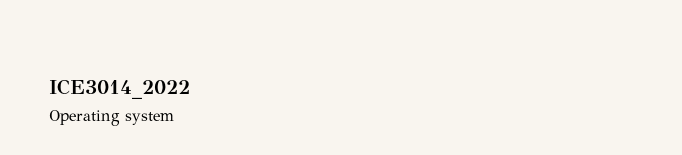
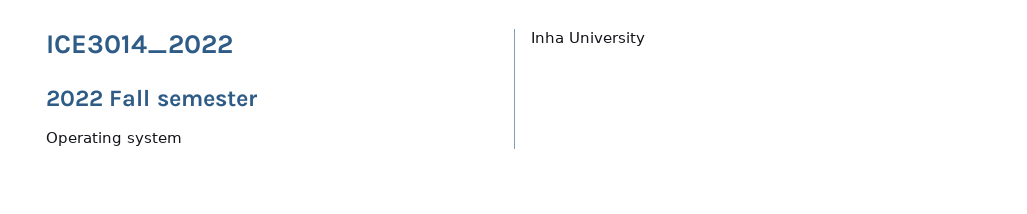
+ 2022 Fall semester
+ Inha University

